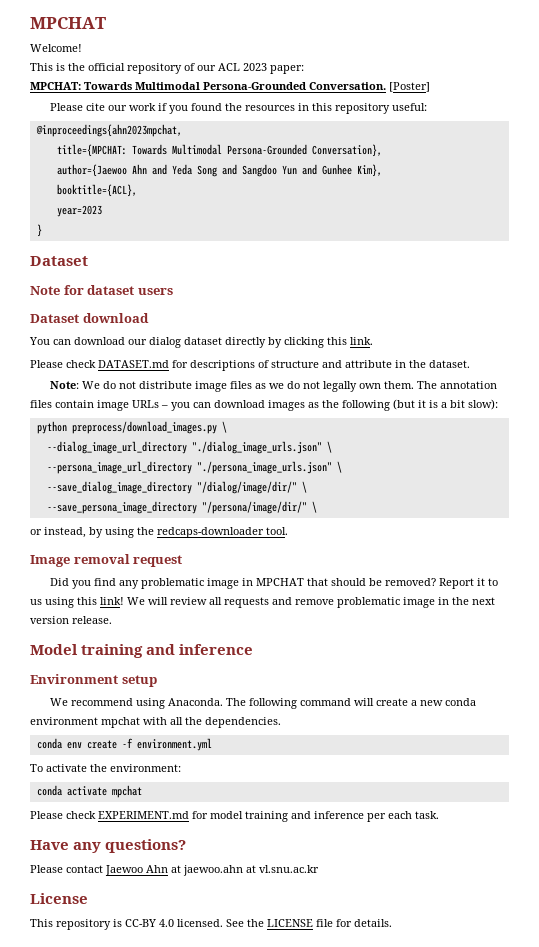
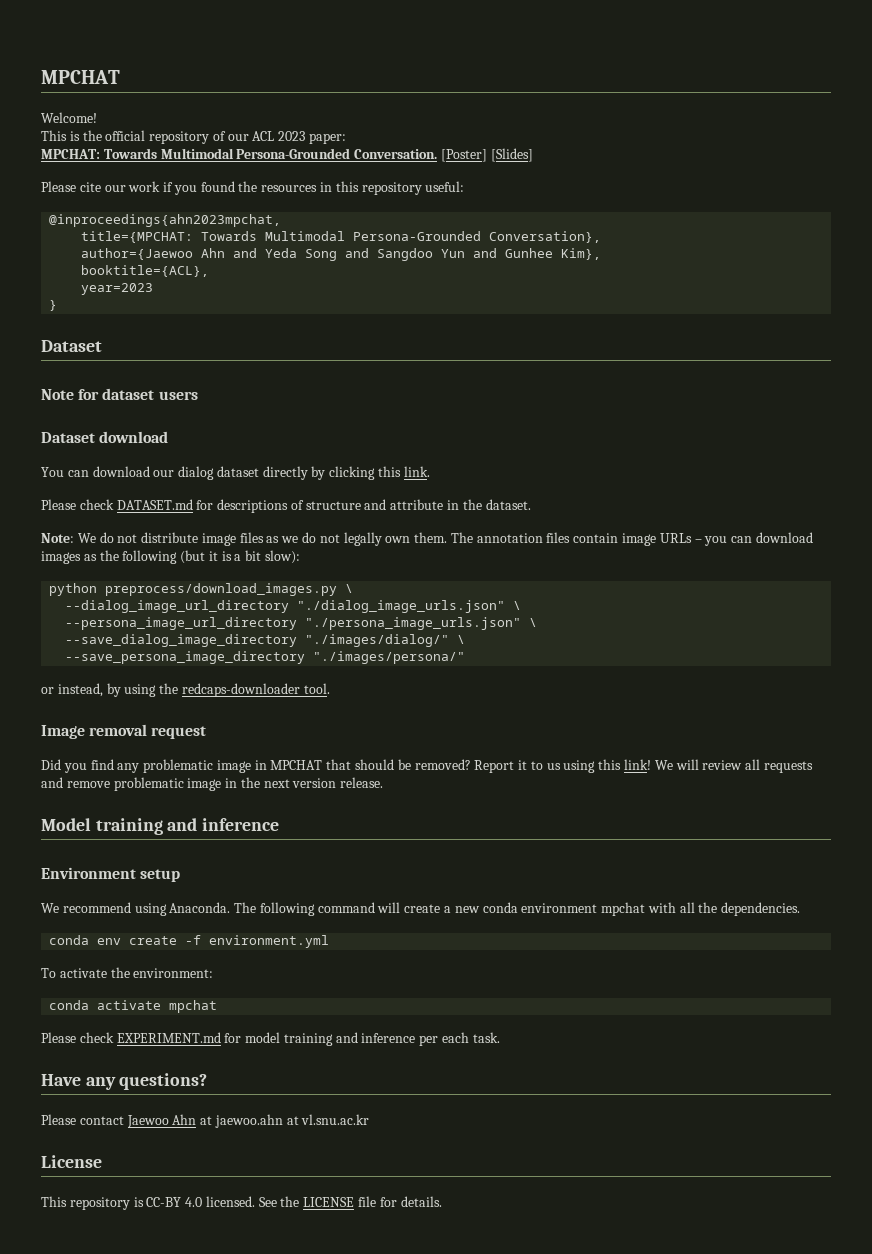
- [Poster]
+ [Poster] [Slides]
- --save_dialog_image_directory "/dialog/image/dir/" \
+ --save_dialog_image_directory "./images/dialog/" \
- --save_persona_image_directory "/persona/image/dir/" \
+ --save_persona_image_directory "./images/persona/"

